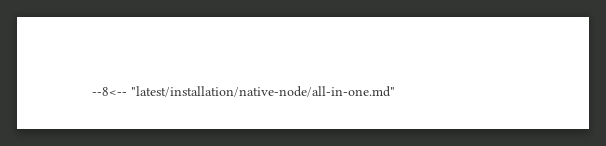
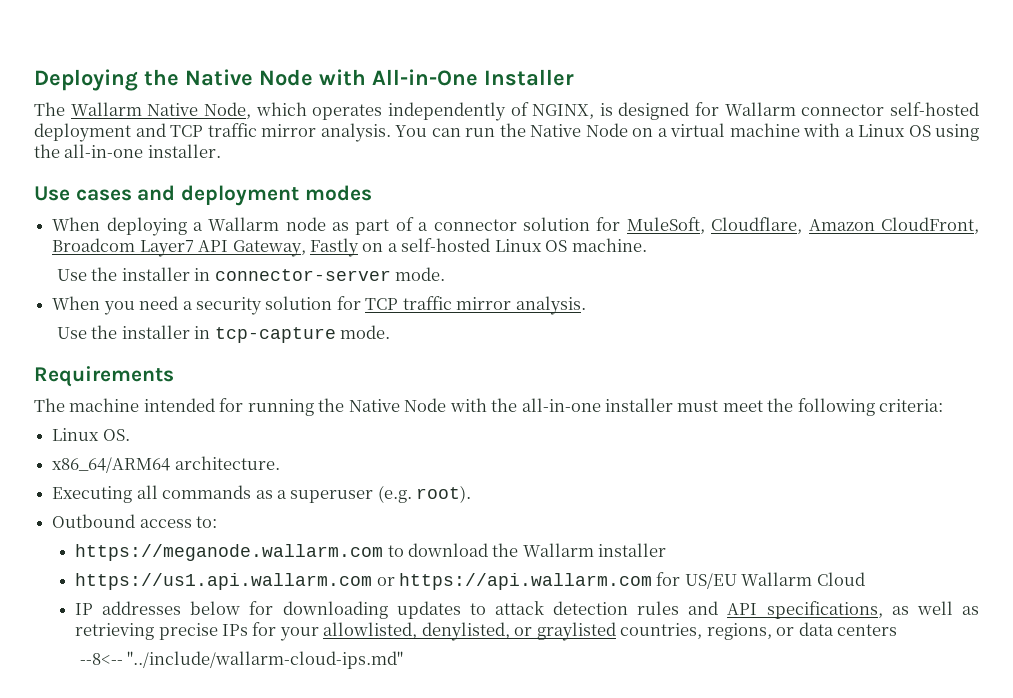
- --8<-- "latest/installation/native-node/all-in-one.md"
+ Deploying the Native Node with All-in-One Installer
+ The Wallarm Native Node, which operates independently of NGINX, is designed for Wallarm connector self-hosted deployment and TCP traffic mirror analysis. You can run the Native Node on a virtual machine with a Linux OS using the all-in-one installer.
+ Use cases and deployment modes
+ When deploying a Wallarm node as part of a connector solution for MuleSoft, Cloudflare, Amazon CloudFront, Broadcom Layer7 API Gateway, Fastly on a self-hosted Linux OS machine.
+ Use the installer in connector-server mode.
+ When you need a security solution for TCP traffic mirror analysis.
+ Use the installer in tcp-capture mode.
+ Requirements
+ The machine intended for running the Native Node with the all-in-one installer must meet the following criteria:
+ Linux OS.
+ x86_64/ARM64 architecture.
+ Executing all commands as a superuser (e.g. root).
+ Outbound access to:
+ https://meganode.wallarm.com to download the Wallarm installer
+ https://us1.api.wallarm.com or https://api.wallarm.com for US/EU Wallarm Cloud
+ IP addresses below for downloading updates to attack detection rules and API specifications, as well as retrieving precise IPs for your allowlisted, denylisted, or graylisted countries, regions, or data centers
+ --8<-- "../include/wallarm-cloud-ips.md"

